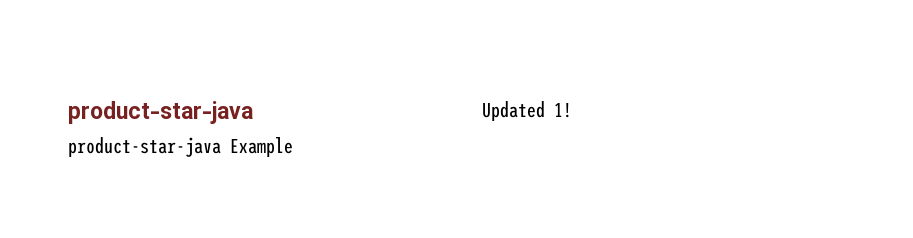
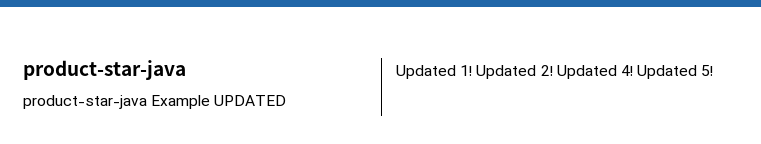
- product-star-java Example
+ product-star-java Example UPDATED
+ Updated 2! Updated 4! Updated 5!

